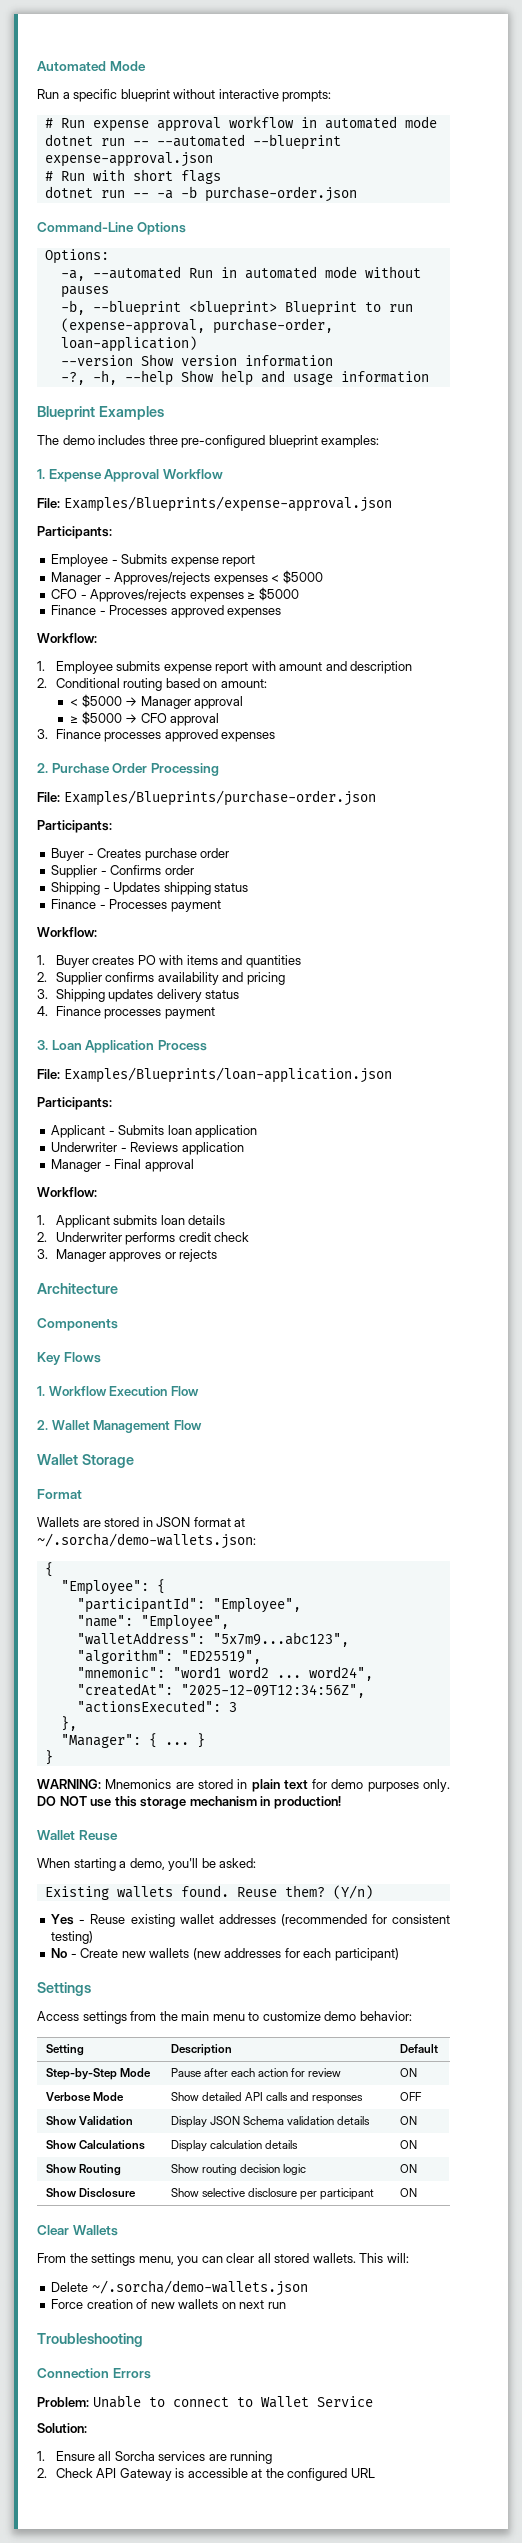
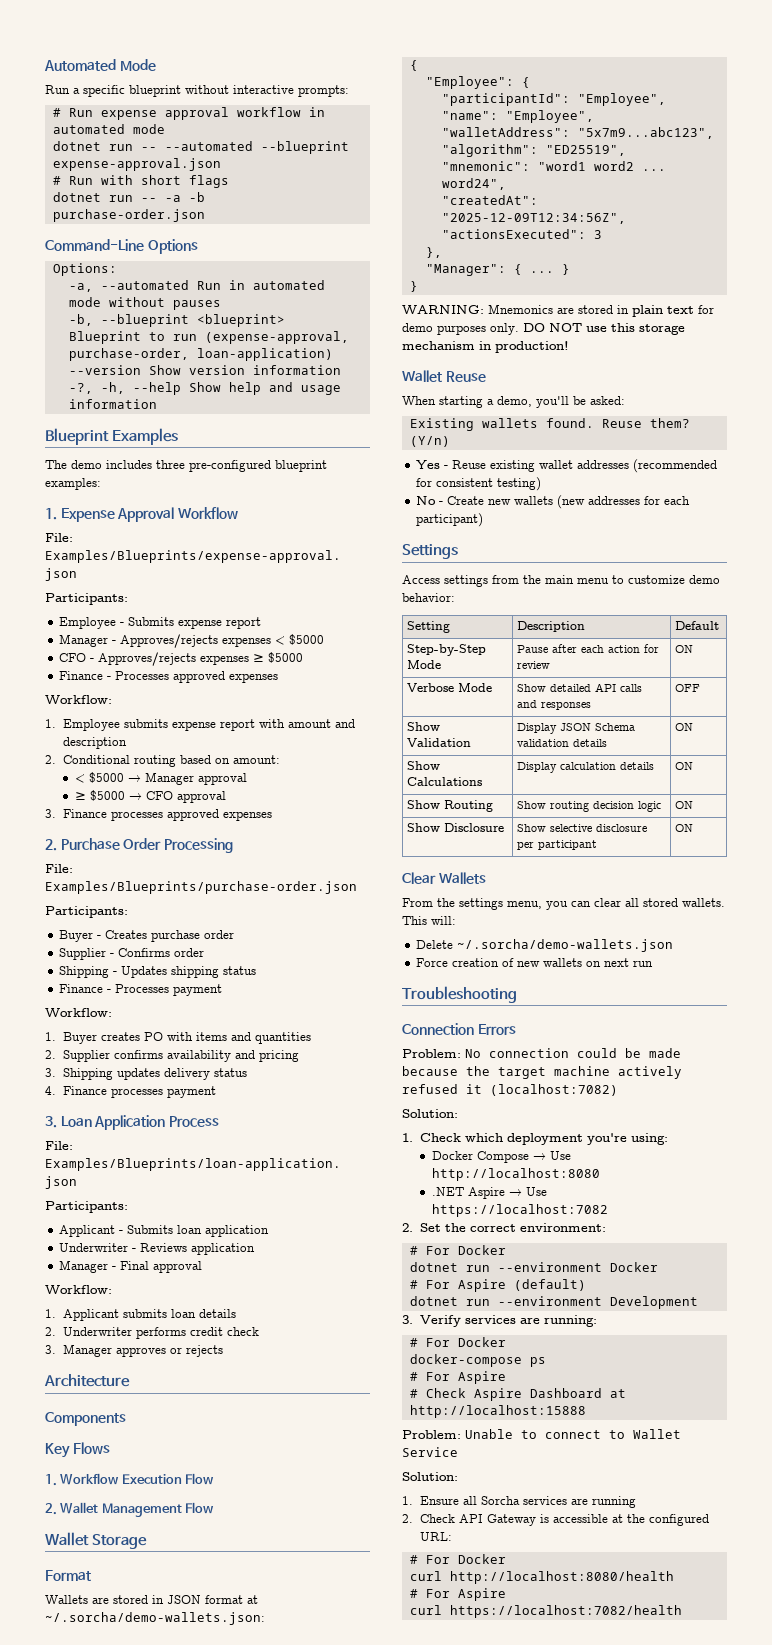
+ Problem: No connection could be made because the target machine actively refused it (localhost:7082)
+ Solution:
+ 1. Check which deployment you're using:
+ Docker Compose → Use http://localhost:8080
+ .NET Aspire → Use https://localhost:7082
+ 2. Set the correct environment:
+ # For Docker
+ dotnet run --environment Docker
+ # For Aspire (default)
+ dotnet run --environment Development
+ 3. Verify services are running:
+ # For Docker
+ docker-compose ps
+ # For Aspire
+ # Check Aspire Dashboard at http://localhost:15888
- 2. Check API Gateway is accessible at the configured URL
+ 2. Check API Gateway is accessible at the configured URL:
+ # For Docker
+ curl http://localhost:8080/health
+ # For Aspire
+ curl https://localhost:7082/health

